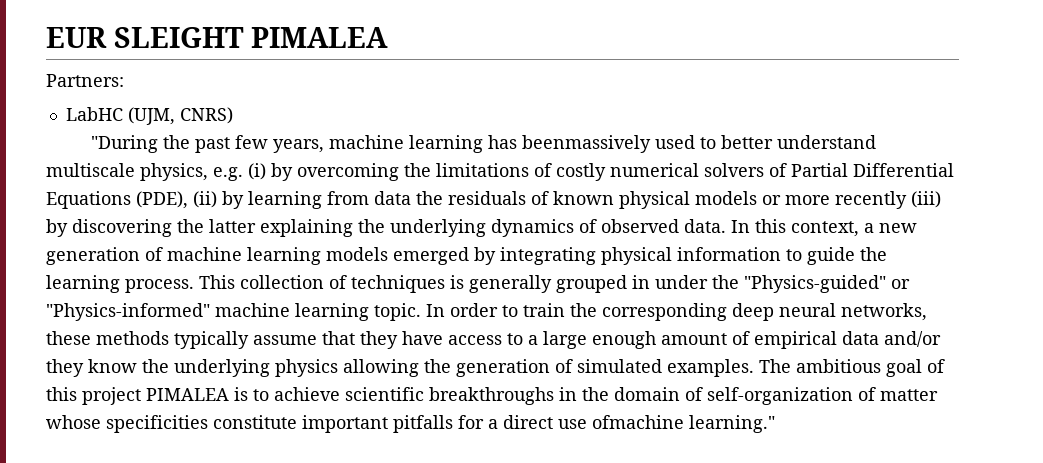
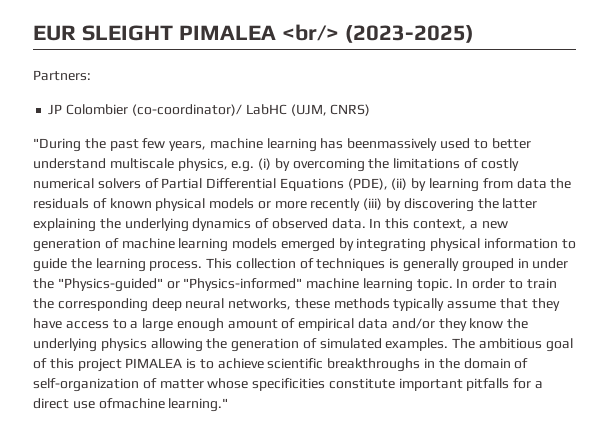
- EUR SLEIGHT PIMALEA
+ EUR SLEIGHT PIMALEA <br/> (2023-2025)
- LabHC (UJM, CNRS)
+ JP Colombier (co-coordinator)/ LabHC (UJM, CNRS)

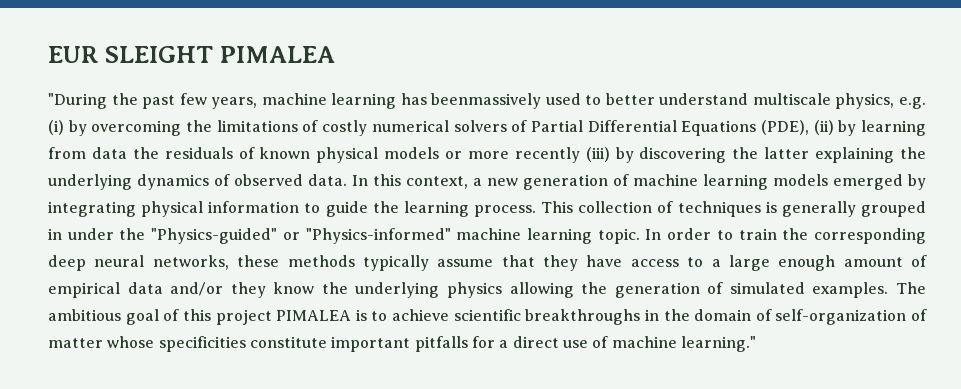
- EUR SLEIGHT PIMALEA <br/> (2023-2025)
- Partners:
- JP Colombier (co-coordinator)/ LabHC (UJM, CNRS)
+ EUR SLEIGHT PIMALEA
- The ambitious goal of this project PIMALEA is to achieve scientific breakthroughs in the domain of self-organization of matter whose specificities constitute important pitfalls for a direct use ofmachine learning."
+ The ambitious goal of this project PIMALEA is to achieve scientific breakthroughs in the domain of self-organization of matter whose specificities constitute important pitfalls for a direct use of machine learning."

